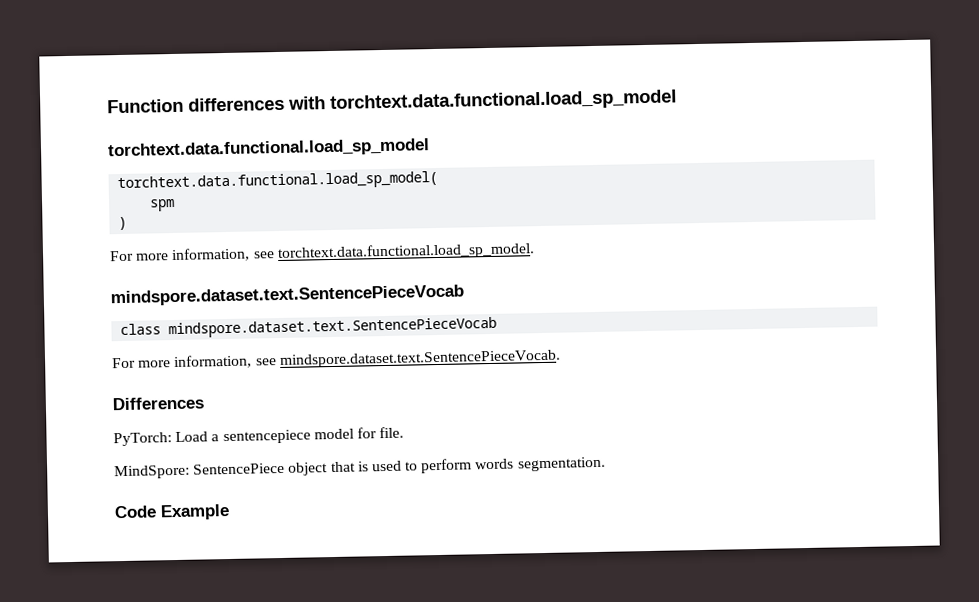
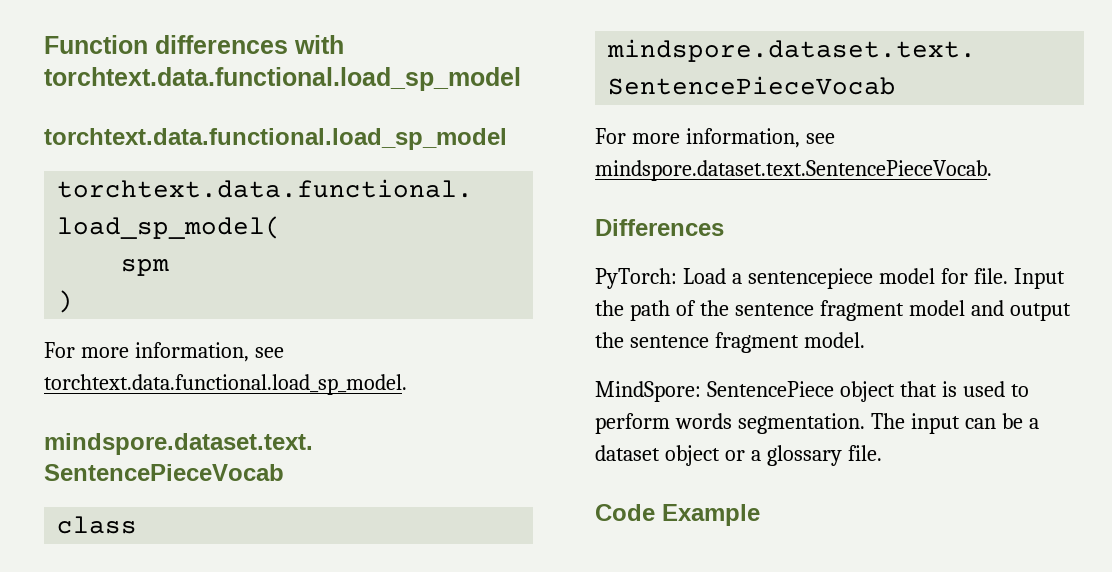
+ Input the path of the sentence fragment model and output the sentence fragment model.
+ The input can be a dataset object or a glossary file.

